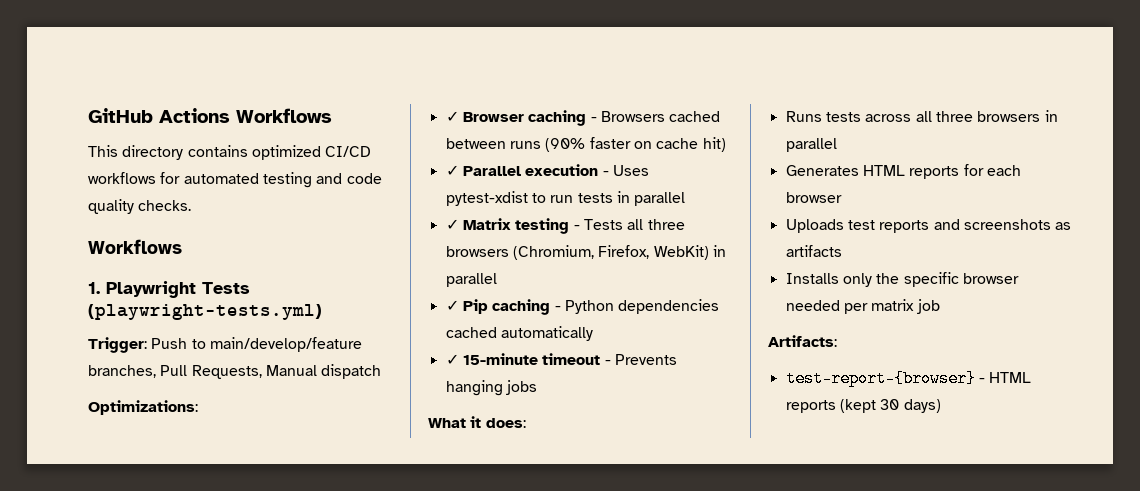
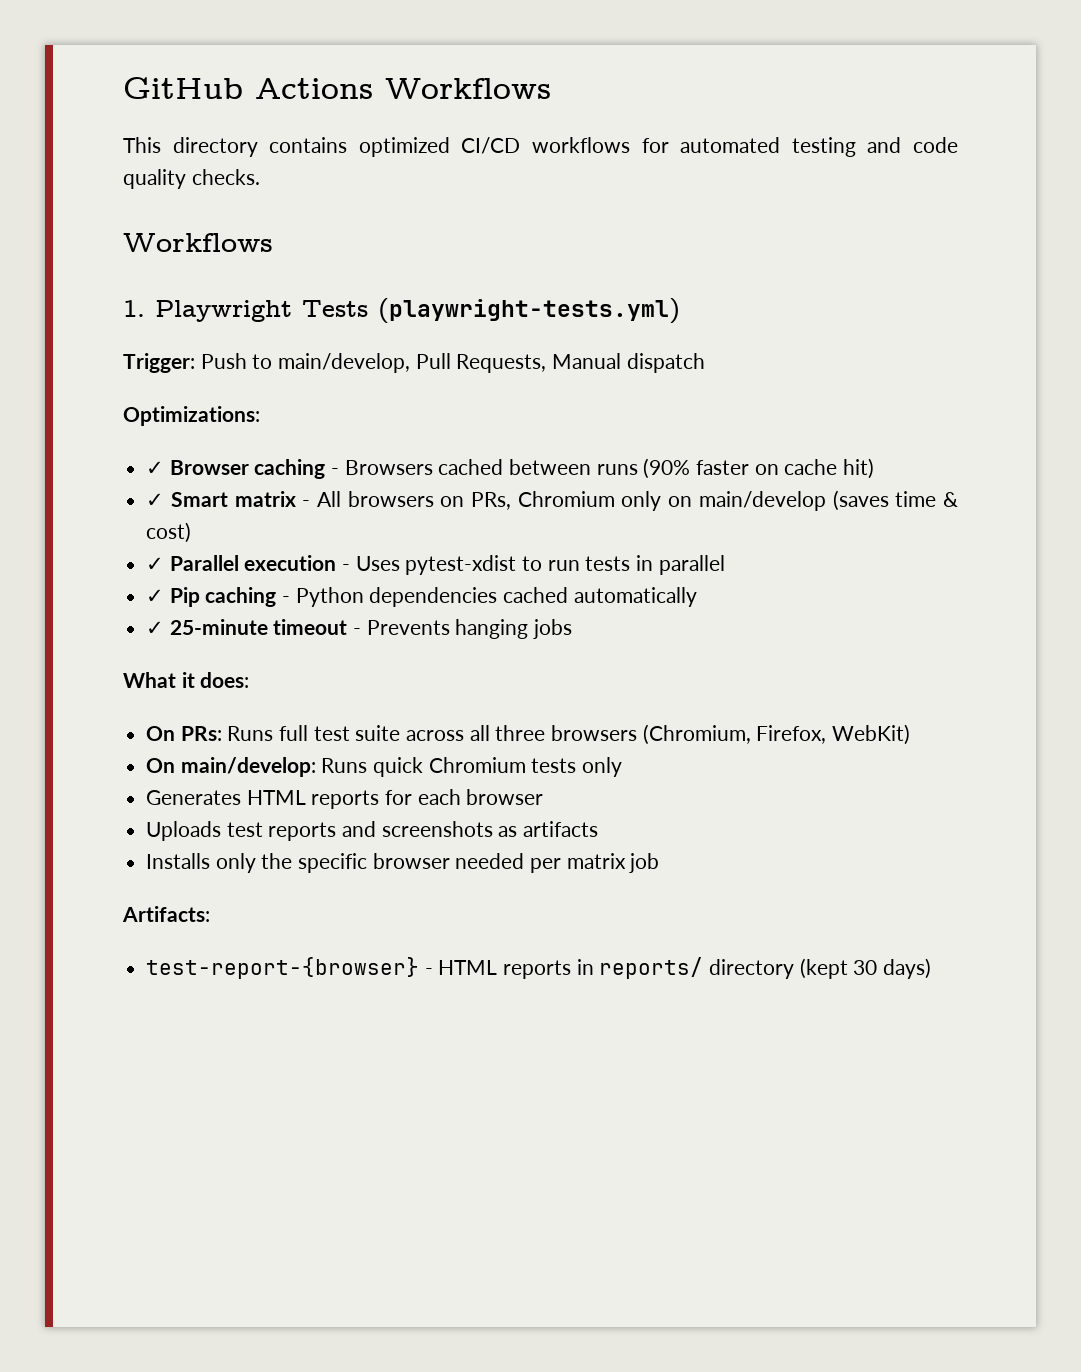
- Trigger: Push to main/develop/feature branches, Pull Requests, Manual dispatch
+ Trigger: Push to main/develop, Pull Requests, Manual dispatch
+ ✓ Smart matrix - All browsers on PRs, Chromium only on main/develop (saves time & cost)
- ✓ Matrix testing - Tests all three browsers (Chromium, Firefox, WebKit) in parallel
- ✓ 15-minute timeout - Prevents hanging jobs
+ ✓ 25-minute timeout - Prevents hanging jobs
- Runs tests across all three browsers in parallel
+ On PRs: Runs full test suite across all three browsers (Chromium, Firefox, WebKit)
+ On main/develop: Runs quick Chromium tests only
- test-report-{browser} - HTML reports (kept 30 days)
+ test-report-{browser} - HTML reports in reports/ directory (kept 30 days)

